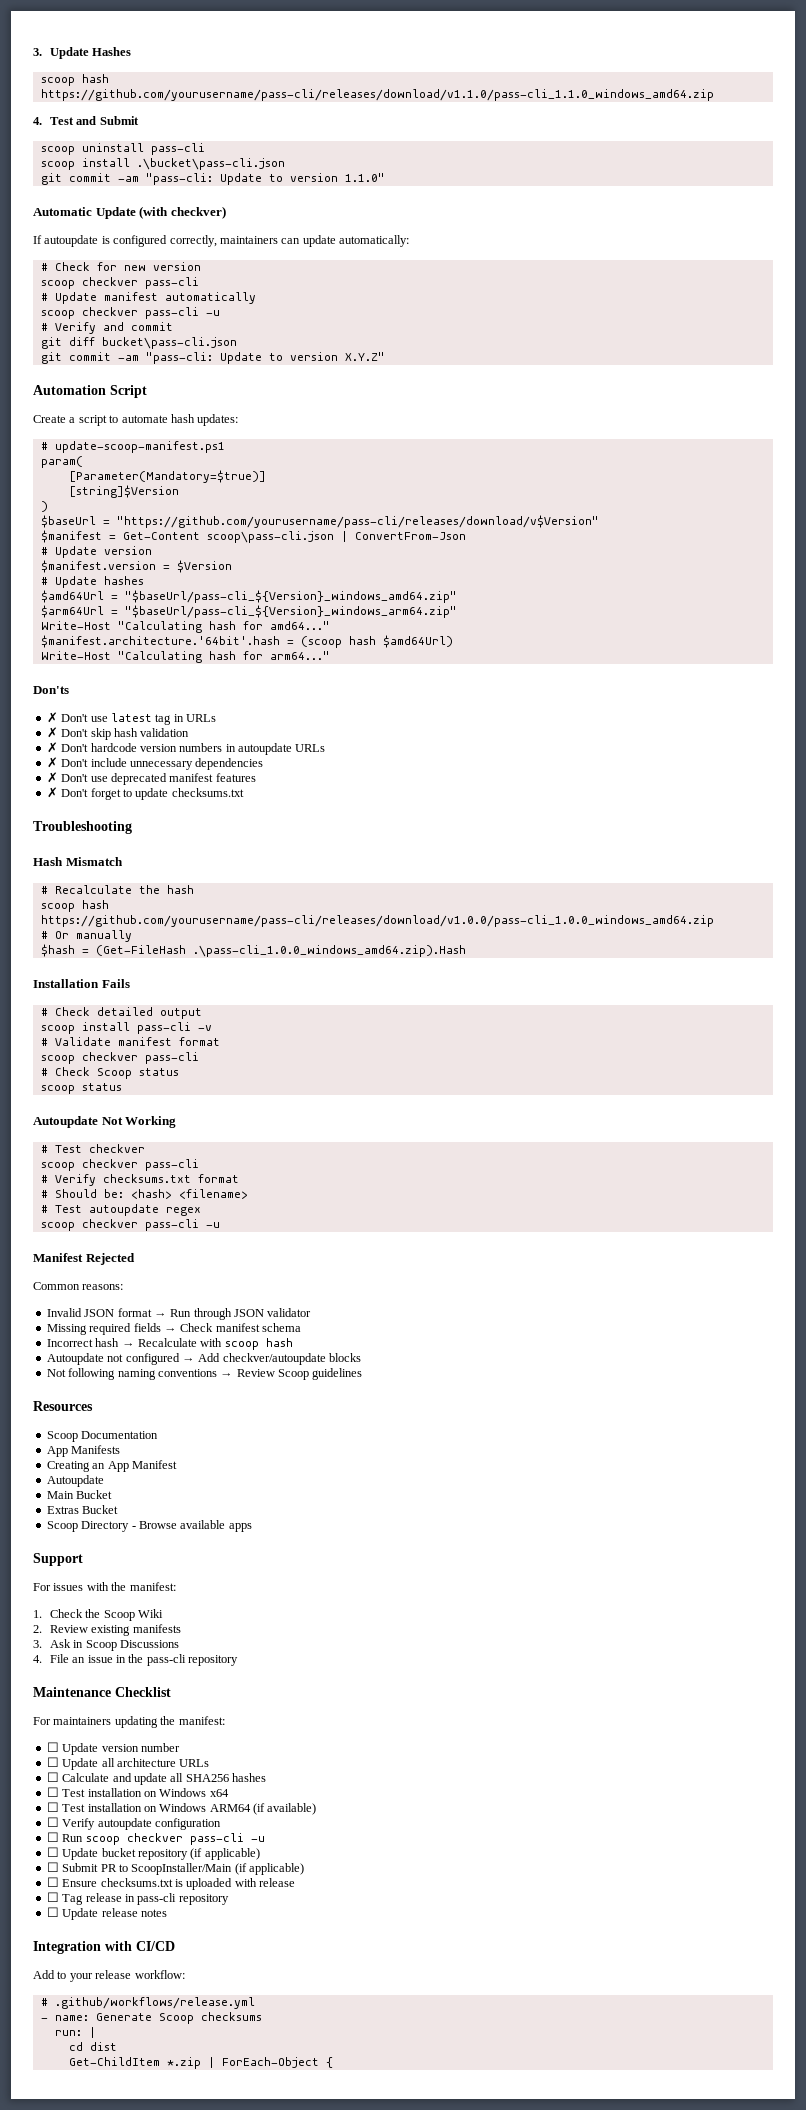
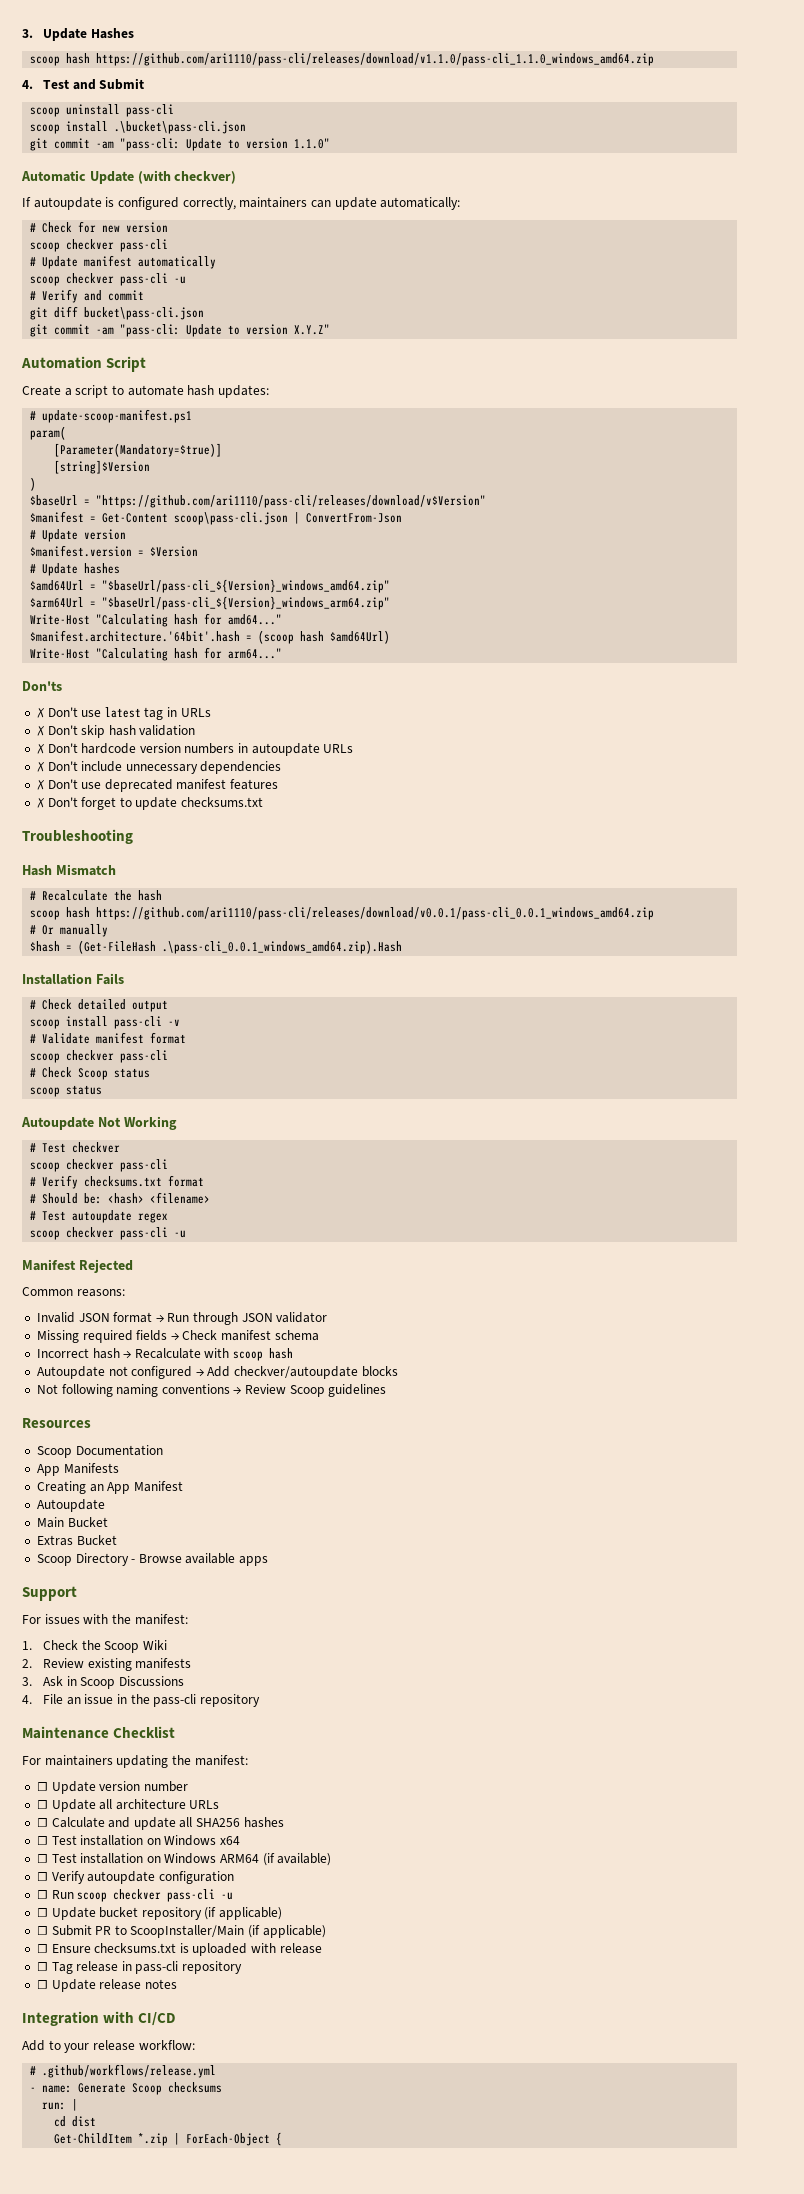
- scoop hash https://github.com/yourusername/pass-cli/releases/download/v1.1.0/pass-cli_1.1.0_windows_amd64.zip
+ scoop hash https://github.com/ari1110/pass-cli/releases/download/v1.1.0/pass-cli_1.1.0_windows_amd64.zip
- $baseUrl = "https://github.com/yourusername/pass-cli/releases/download/v$Version"
+ $baseUrl = "https://github.com/ari1110/pass-cli/releases/download/v$Version"
- scoop hash https://github.com/yourusername/pass-cli/releases/download/v1.0.0/pass-cli_1.0.0_windows_amd64.zip
+ scoop hash https://github.com/ari1110/pass-cli/releases/download/v0.0.1/pass-cli_0.0.1_windows_amd64.zip
- $hash = (Get-FileHash .\pass-cli_1.0.0_windows_amd64.zip).Hash
+ $hash = (Get-FileHash .\pass-cli_0.0.1_windows_amd64.zip).Hash

